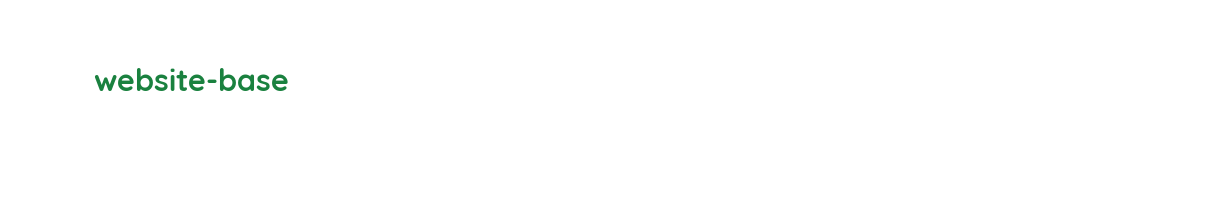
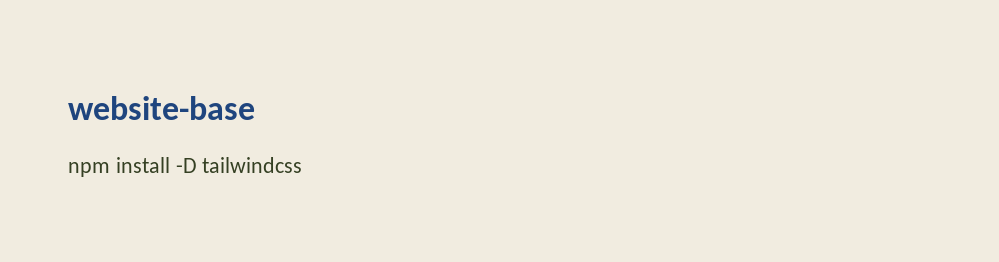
+ npm install -D tailwindcss

